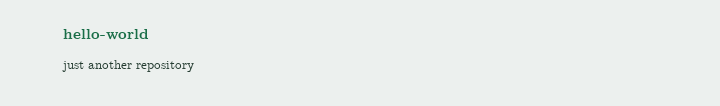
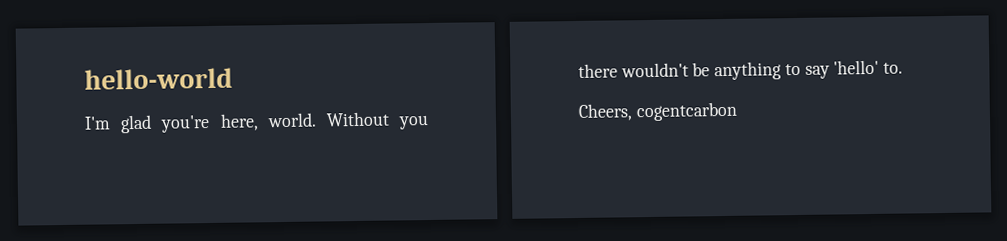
- just another repository
+ I'm glad you're here, world. Without you there wouldn't be anything to say 'hello' to.
+ Cheers, cogentcarbon

